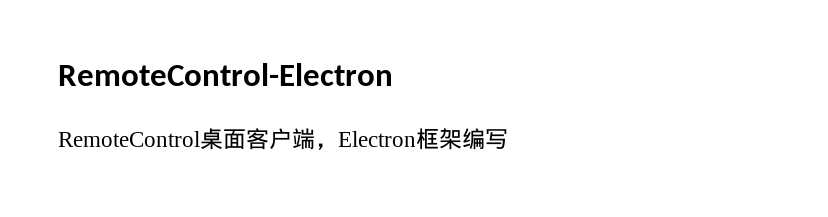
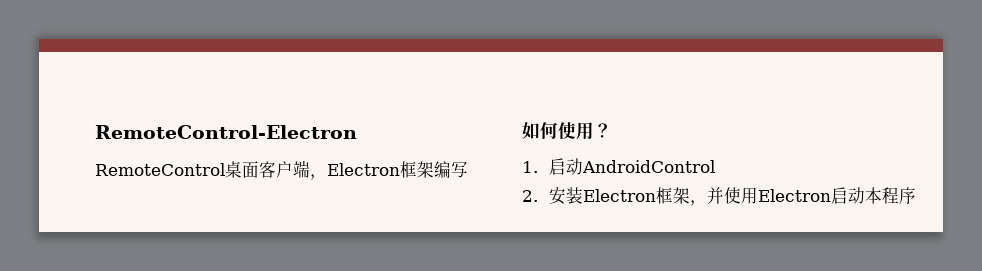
+ 如何使用？
+ 1.启动AndroidControl
+ 2.安装Electron框架，并使用Electron启动本程序

